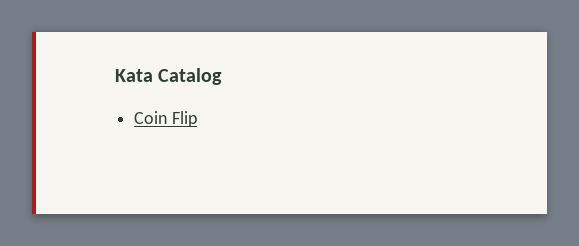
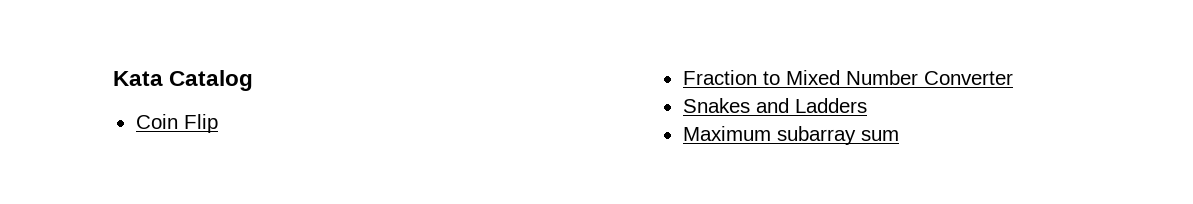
+ Fraction to Mixed Number Converter
+ Snakes and Ladders
+ Maximum subarray sum

